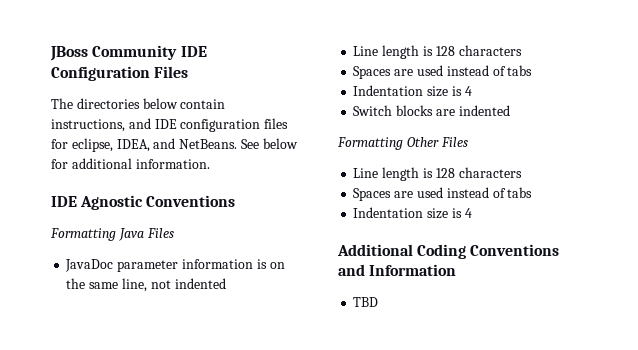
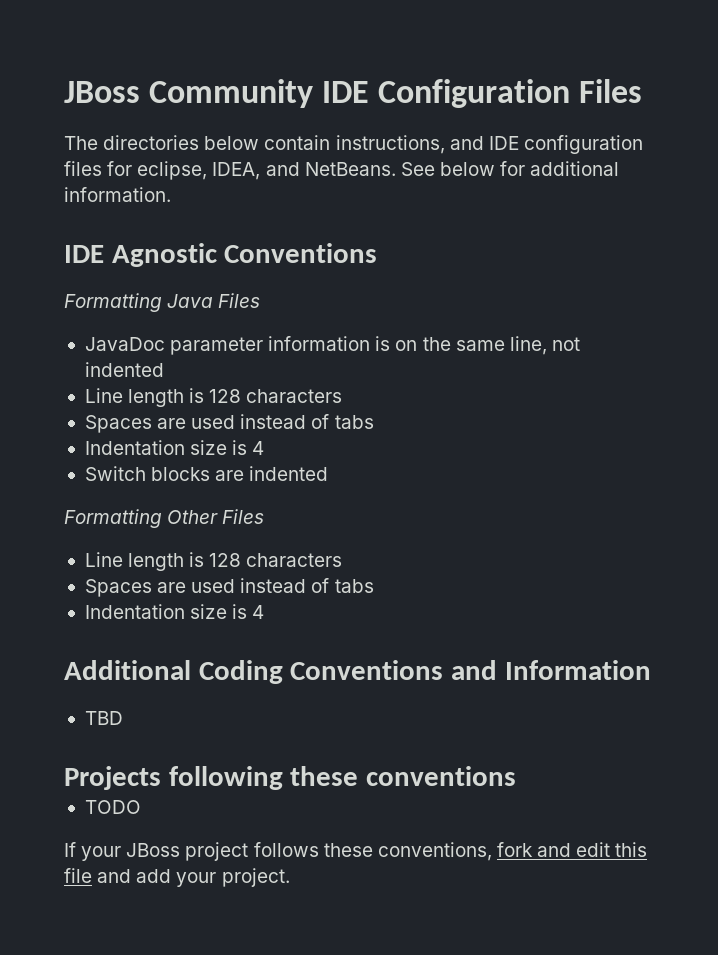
+ Projects following these conventions
+ TODO
+ If your JBoss project follows these conventions, fork and edit this file and add your project.

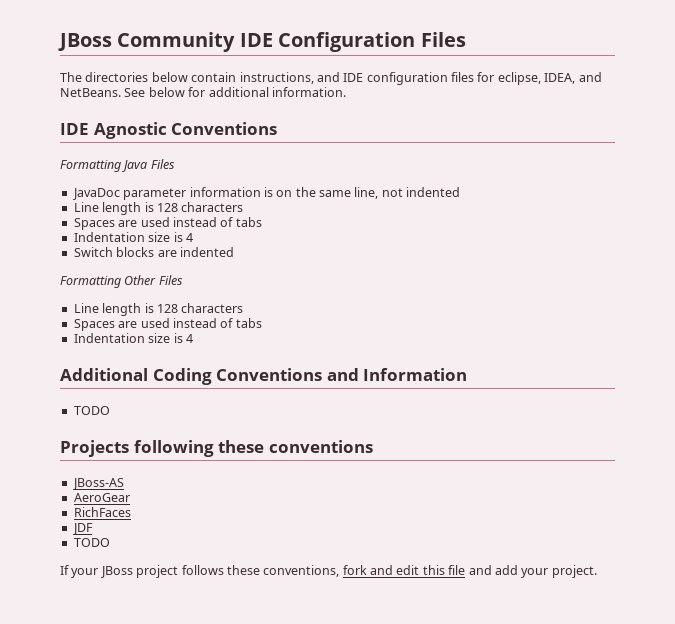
  Additional Coding Conventions and Information
- TBD
+ TODO
+ JBoss-AS
+ AeroGear
+ RichFaces
+ JDF

